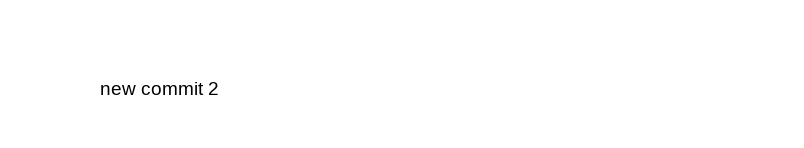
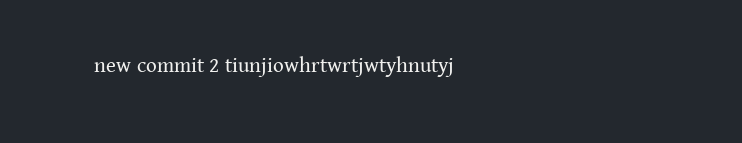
- new commit 2
+ new commit 2 tiunjiowhrtwrtjwtyhnutyj

